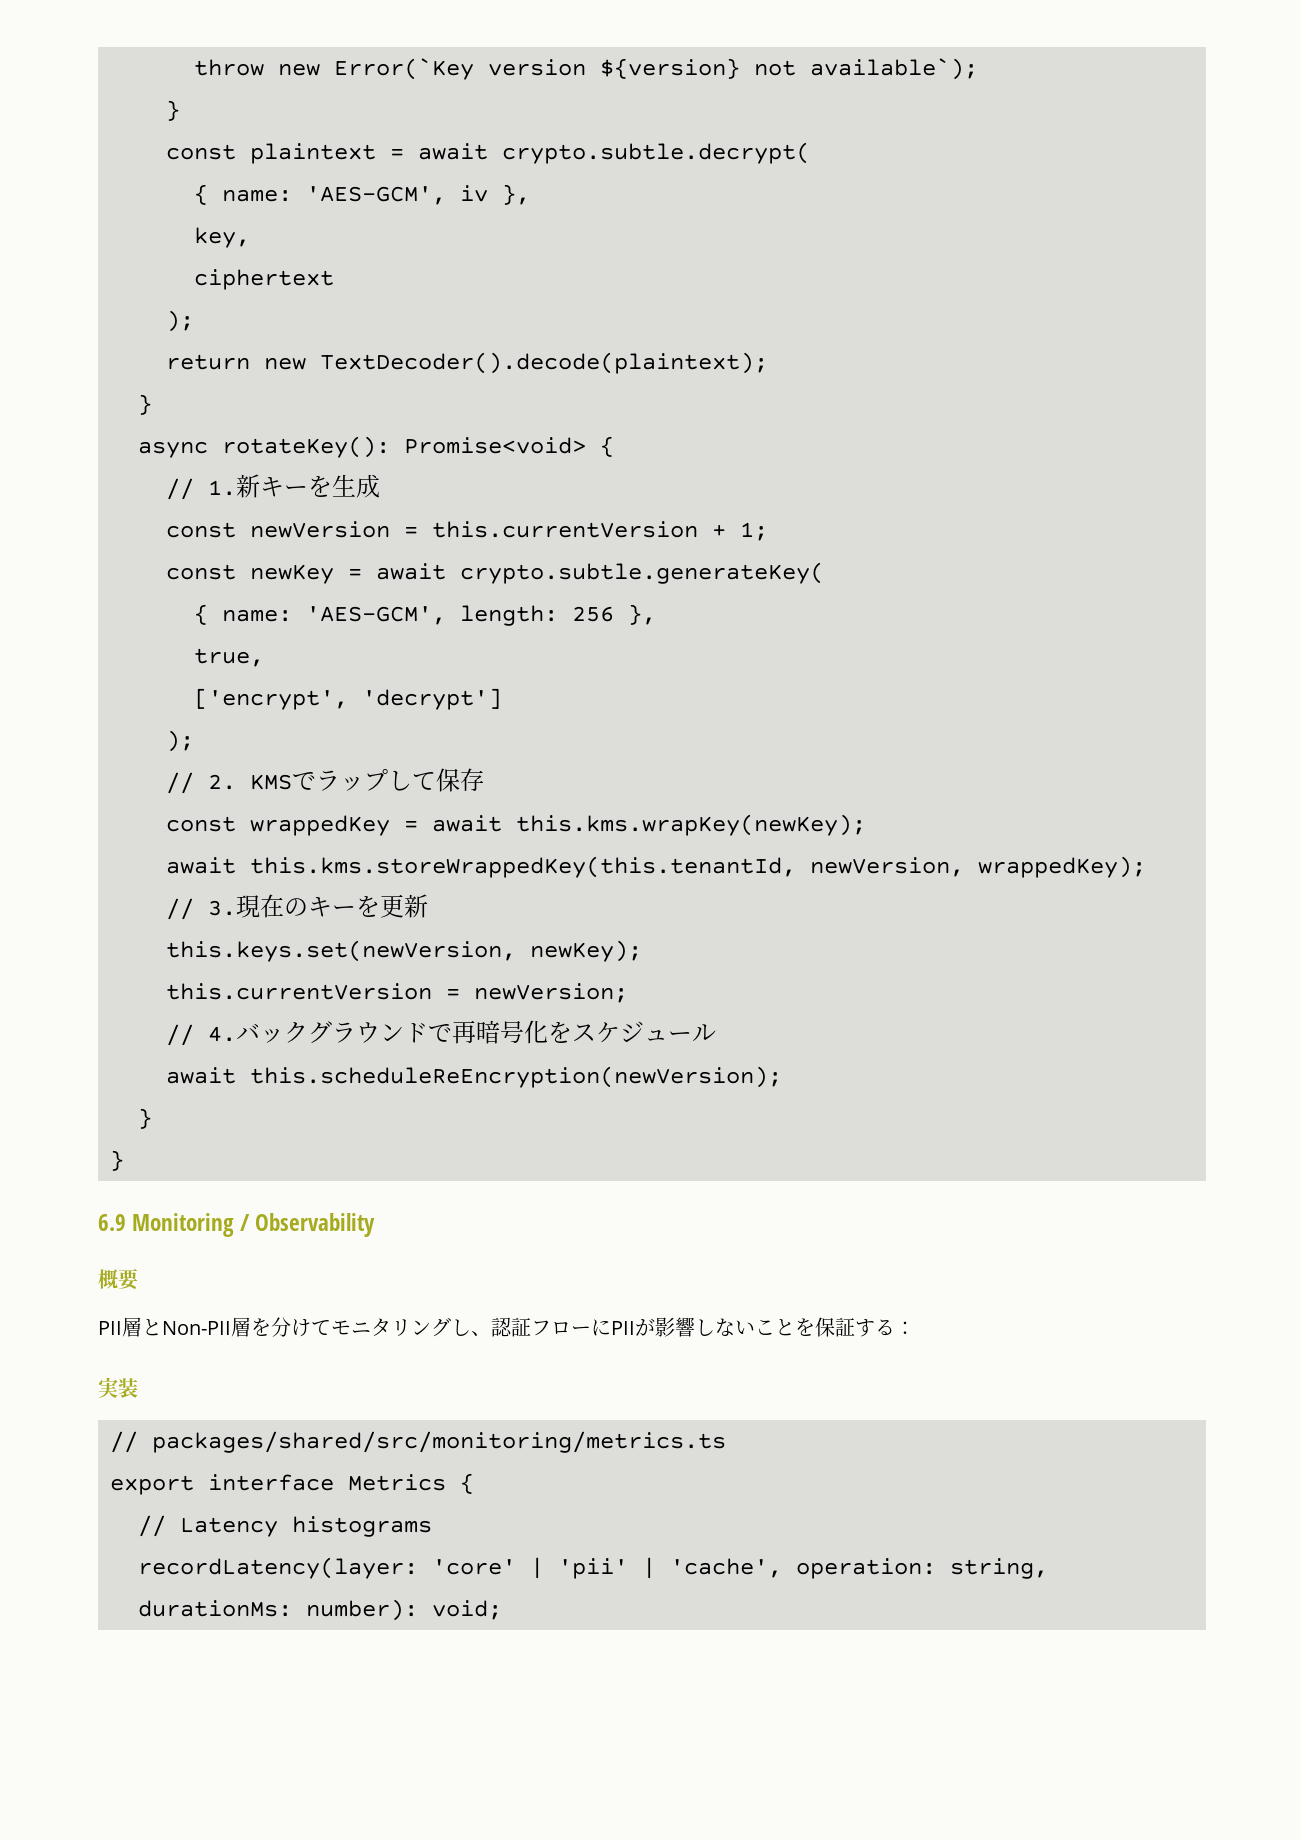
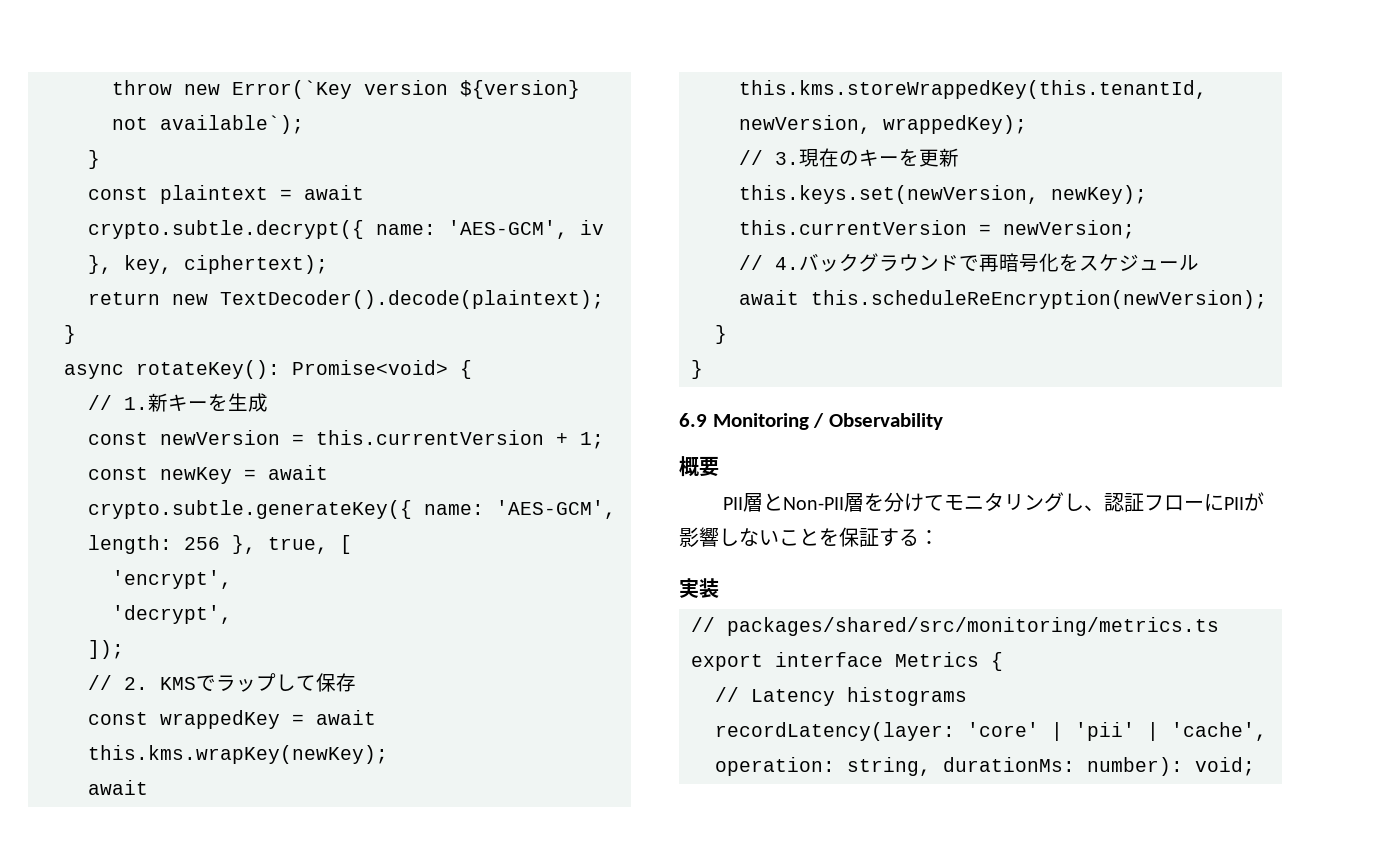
- const plaintext = await crypto.subtle.decrypt(
- { name: 'AES-GCM', iv },
- key,
- ciphertext
- );
+ const plaintext = await crypto.subtle.decrypt({ name: 'AES-GCM', iv }, key, ciphertext);
- const newKey = await crypto.subtle.generateKey(
- { name: 'AES-GCM', length: 256 },
- true,
- ['encrypt', 'decrypt']
- );
+ const newKey = await crypto.subtle.generateKey({ name: 'AES-GCM', length: 256 }, true, [
+ 'encrypt',
+ 'decrypt',
+ ]);

